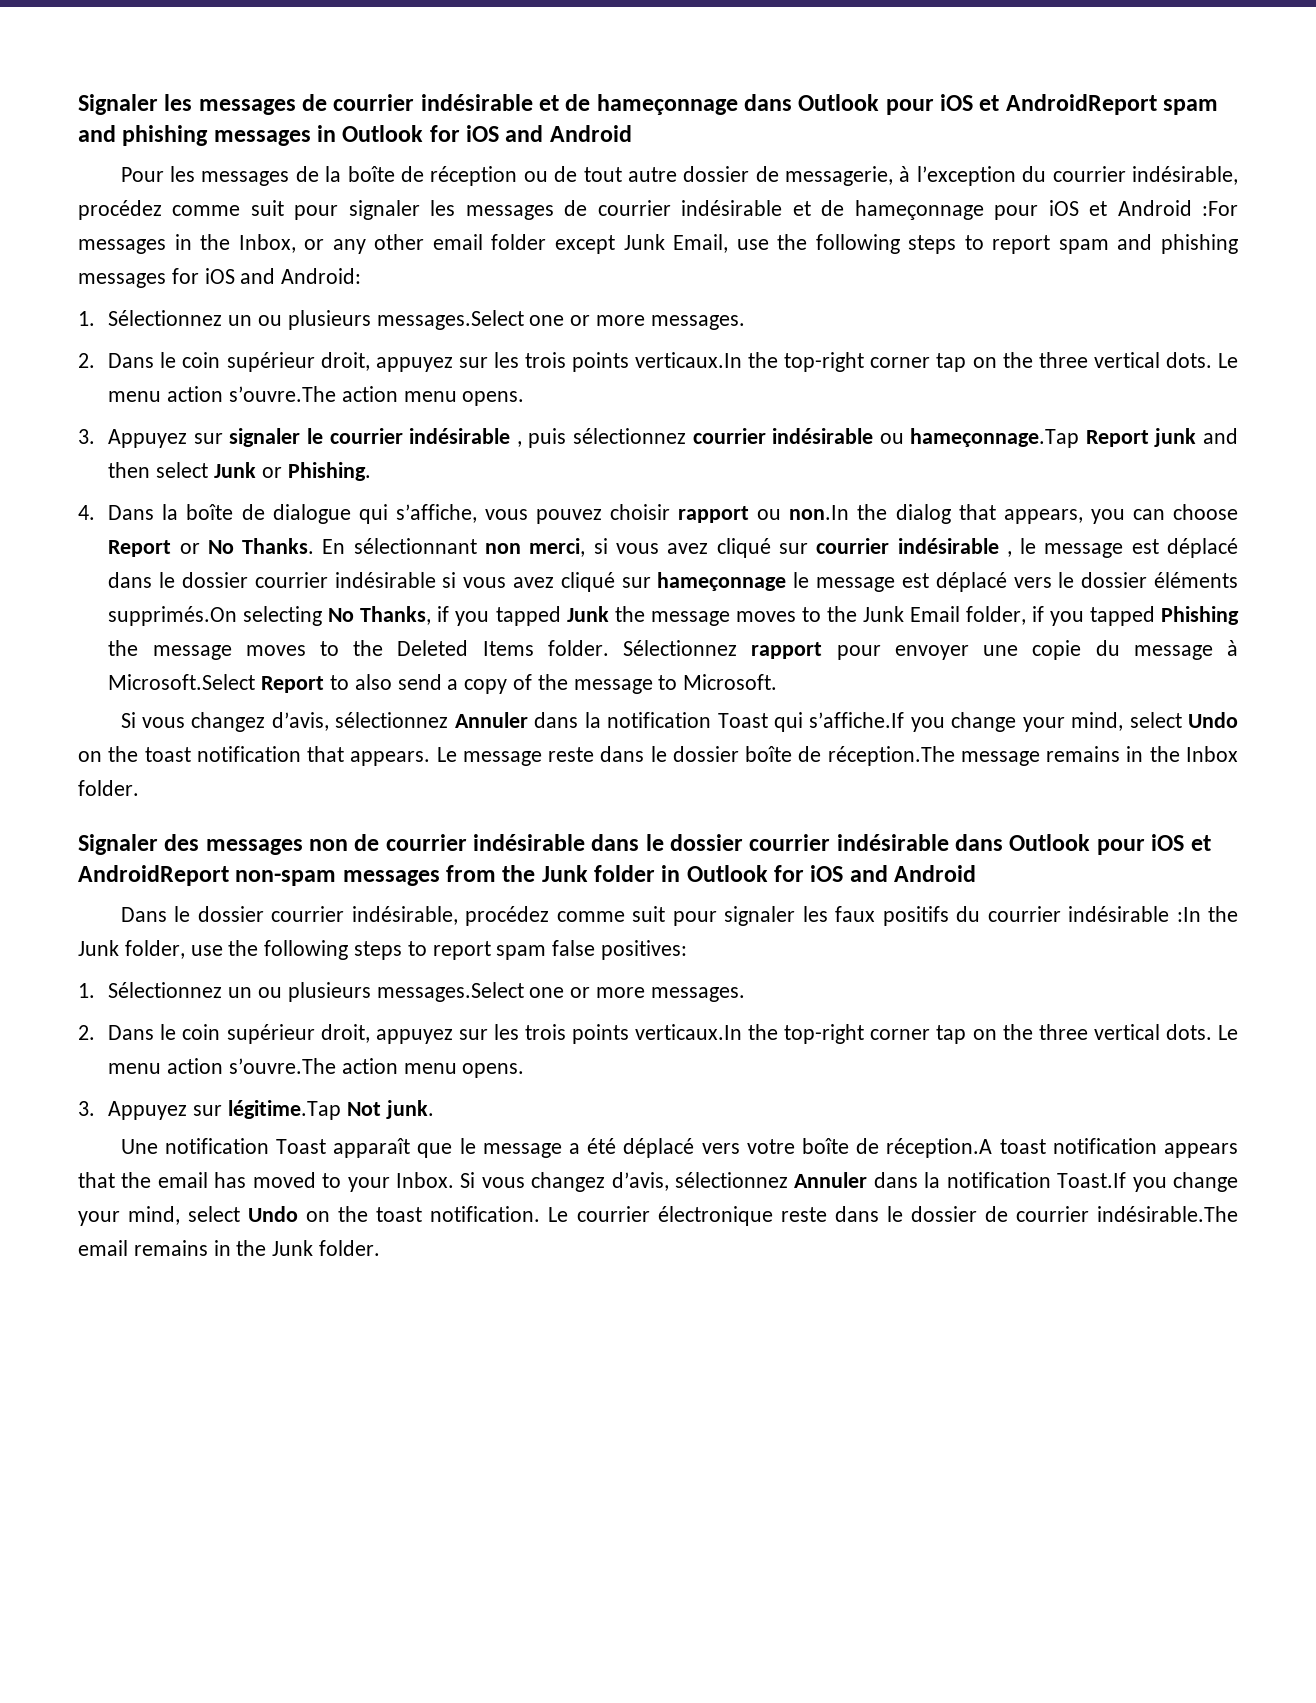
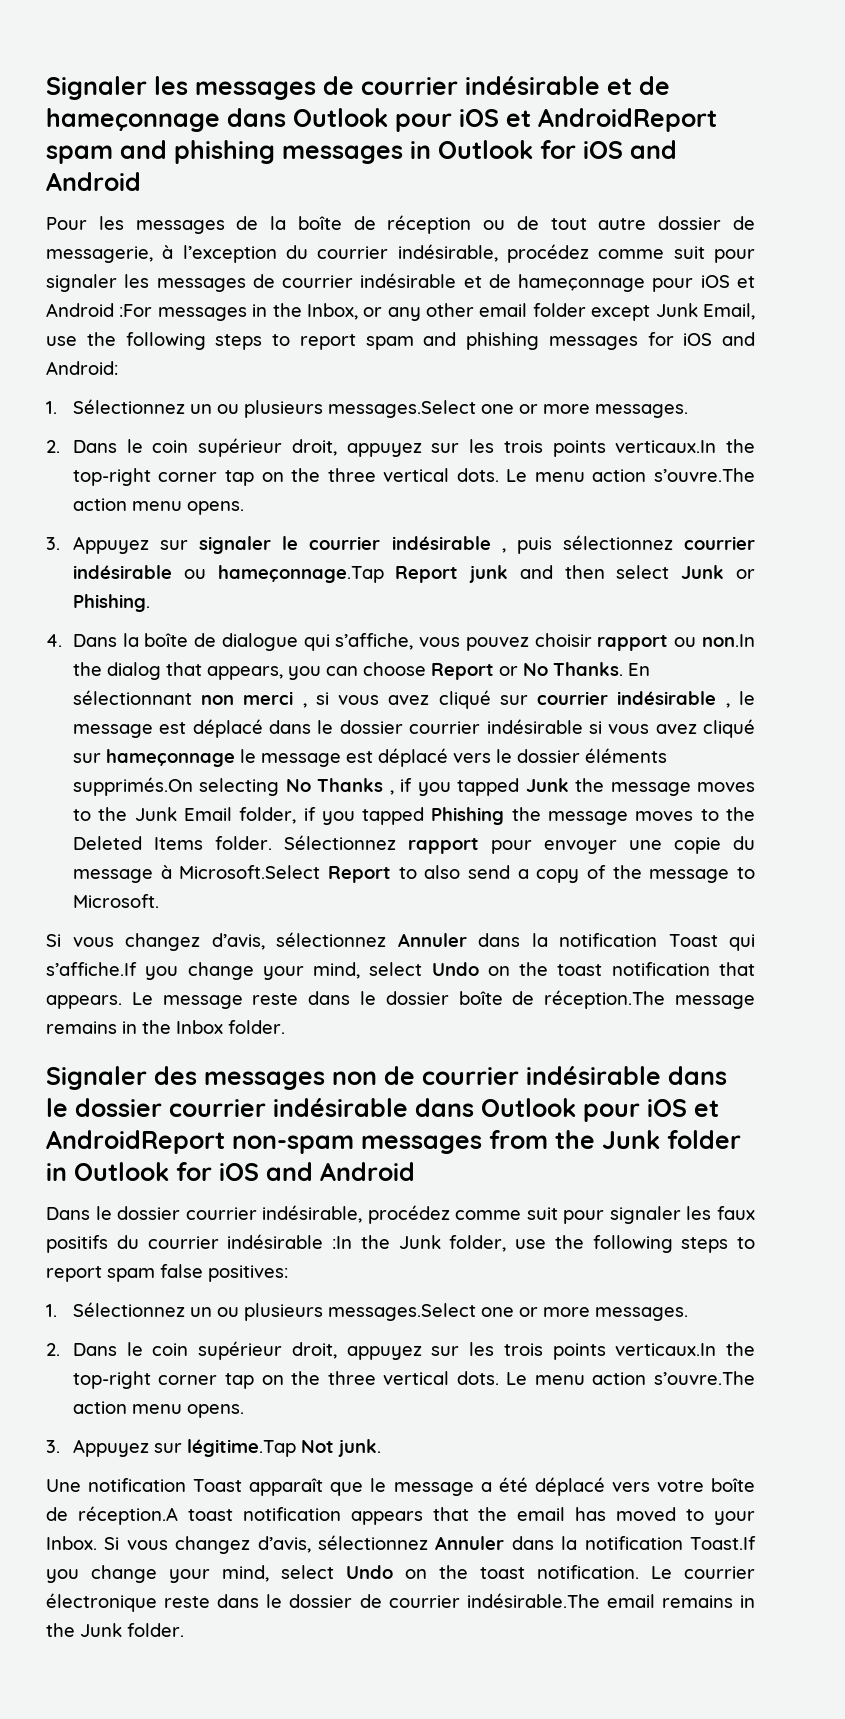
- En sélectionnant non merci, si vous avez cliqué sur courrier indésirable , le message est déplacé dans le dossier courrier indésirable si vous avez cliqué sur hameçonnage le message est déplacé vers le dossier éléments supprimés.On selecting No Thanks, if you tapped Junk the message moves to the Junk Email folder, if you tapped Phishing the message moves to the Deleted Items folder.
+ En sélectionnant non merci , si vous avez cliqué sur courrier indésirable , le message est déplacé dans le dossier courrier indésirable si vous avez cliqué sur hameçonnage le message est déplacé vers le dossier éléments supprimés.On selecting No Thanks , if you tapped Junk the message moves to the Junk Email folder, if you tapped Phishing the message moves to the Deleted Items folder.

